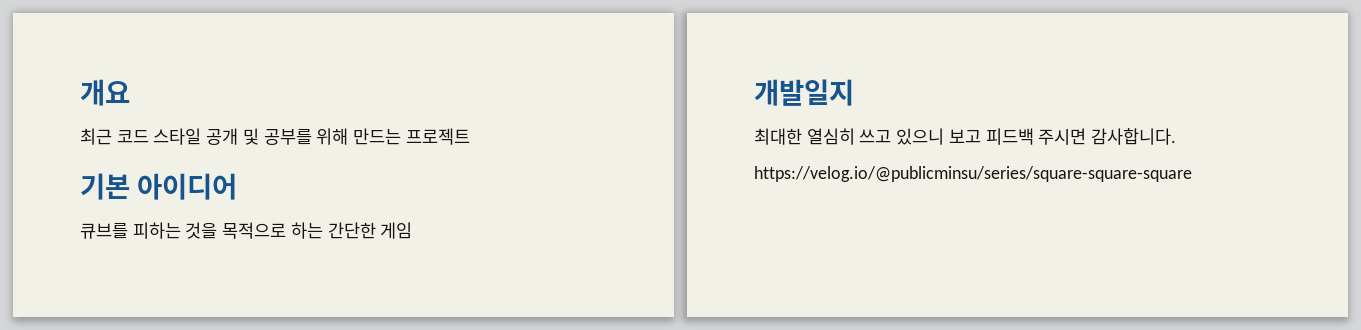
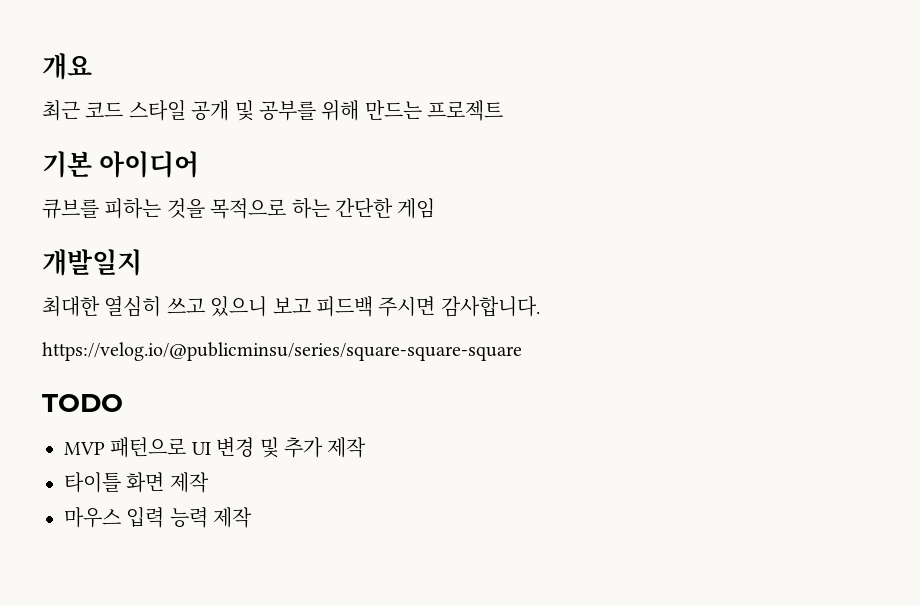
+ TODO
+ MVP 패턴으로 UI 변경 및 추가 제작
+ 타이틀 화면 제작
+ 마우스 입력 능력 제작

